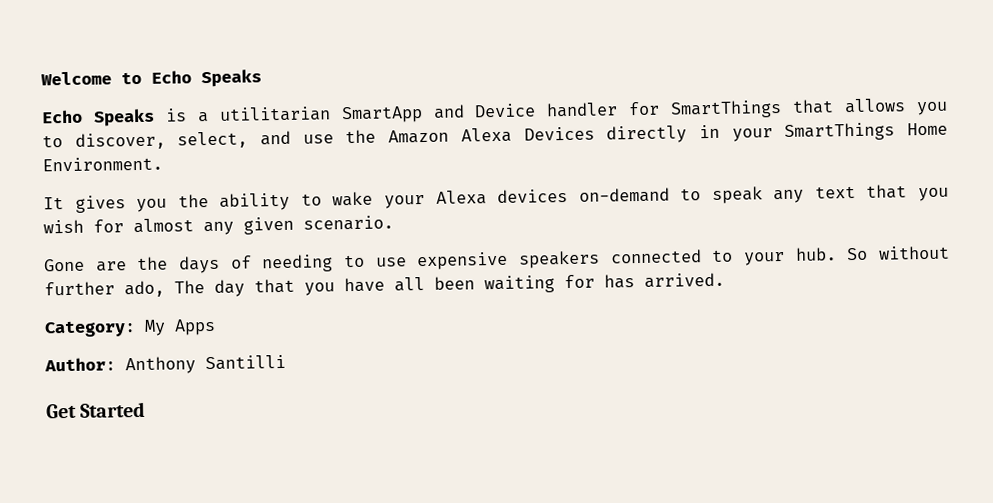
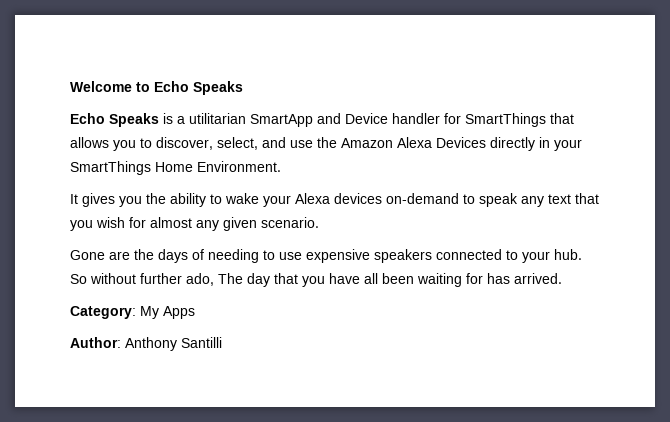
- Get Started

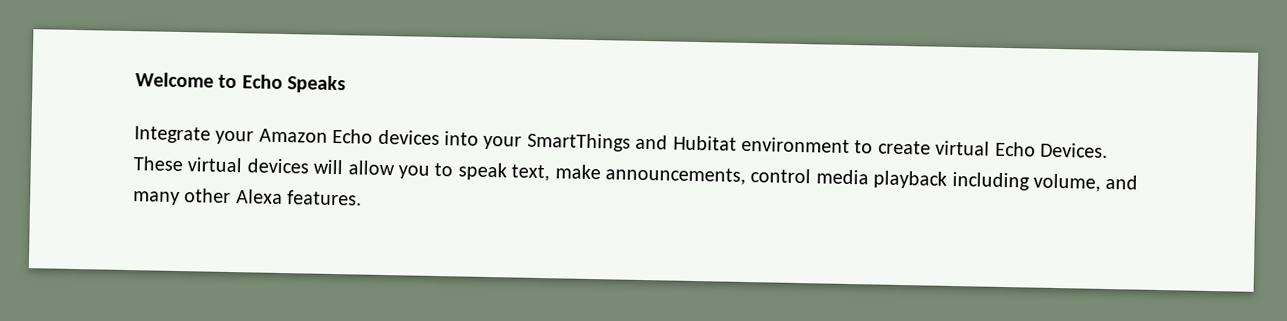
- Echo Speaks is a utilitarian SmartApp and Device handler for SmartThings that allows you to discover, select, and use the Amazon Alexa Devices directly in your SmartThings Home Environment.
- It gives you the ability to wake your Alexa devices on-demand to speak any text that you wish for almost any given scenario.
- Gone are the days of needing to use expensive speakers connected to your hub. So without further ado, The day that you have all been waiting for has arrived.
- Category: My Apps
- Author: Anthony Santilli
+ Integrate your Amazon Echo devices into your SmartThings and Hubitat environment to create virtual Echo Devices. These virtual devices will allow you to speak text, make announcements, control media playback including volume, and many other Alexa features.

